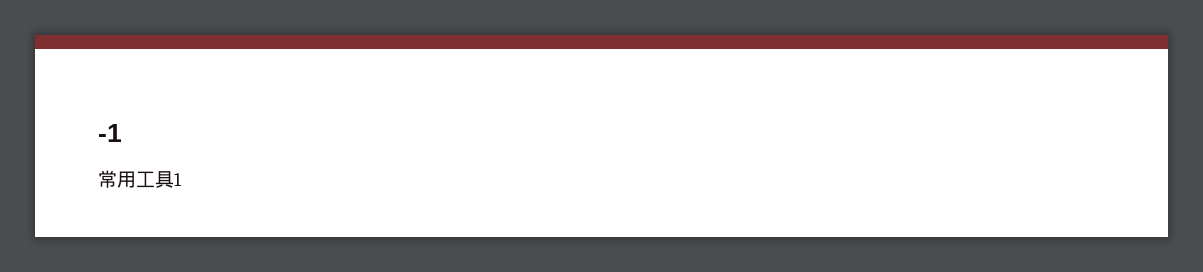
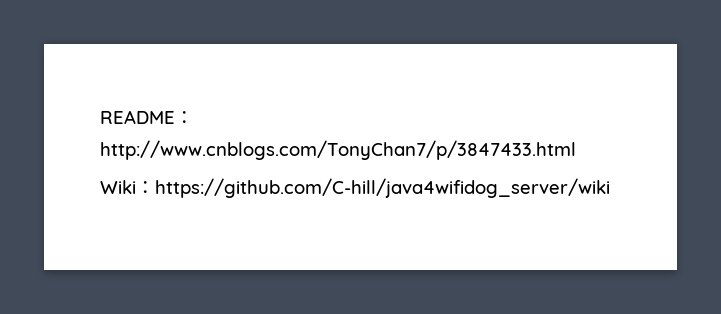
- -1
- 常用工具1
+ README：http://www.cnblogs.com/TonyChan7/p/3847433.html
+ Wiki：https://github.com/C-hill/java4wifidog_server/wiki

